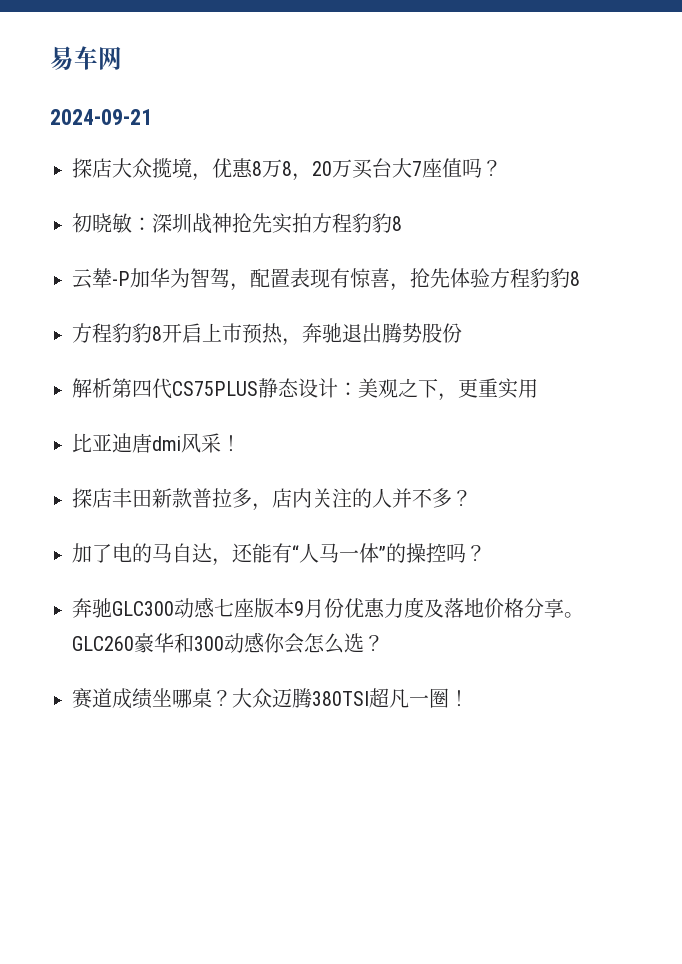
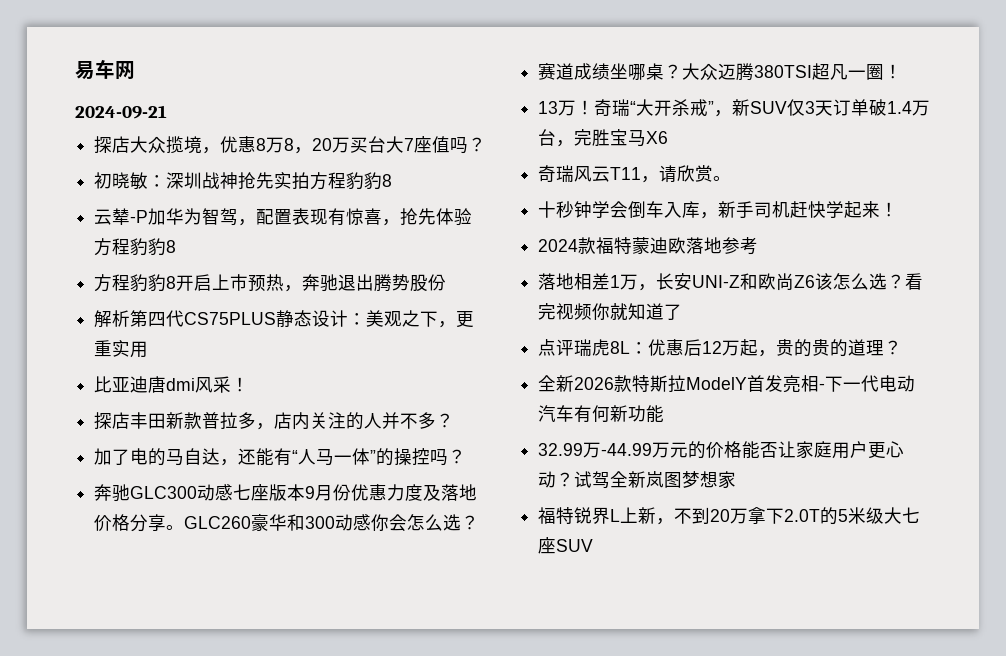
+ 13万！奇瑞“大开杀戒”，新SUV仅3天订单破1.4万台，完胜宝马X6
+ 奇瑞风云T11，请欣赏。
+ 十秒钟学会倒车入库，新手司机赶快学起来！
+ 2024款福特蒙迪欧落地参考
+ 落地相差1万，长安UNI-Z和欧尚Z6该怎么选？看完视频你就知道了
+ 点评瑞虎8L：优惠后12万起，贵的贵的道理？
+ 全新2026款特斯拉ModelY首发亮相-下一代电动汽车有何新功能
+ 32.99万-44.99万元的价格能否让家庭用户更心动？试驾全新岚图梦想家
+ 福特锐界L上新，不到20万拿下2.0T的5米级大七座SUV

